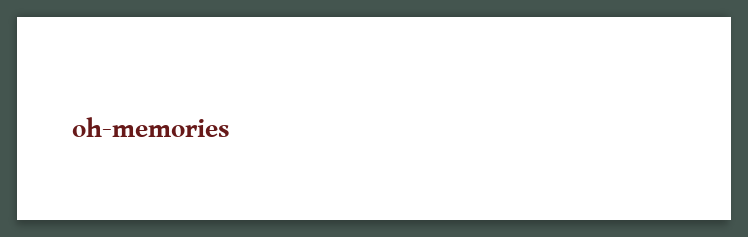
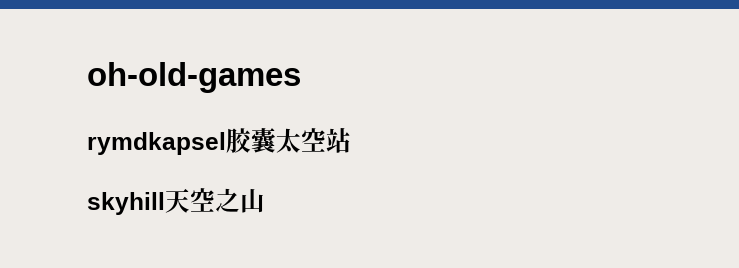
- oh-memories
+ oh-old-games
+ rymdkapsel胶囊太空站
+ skyhill天空之山

